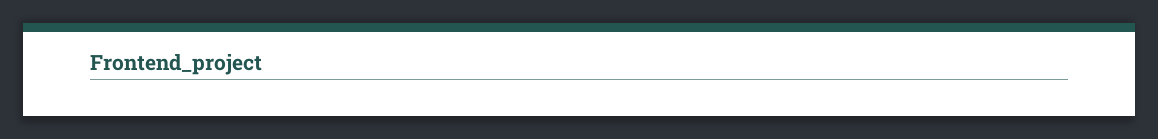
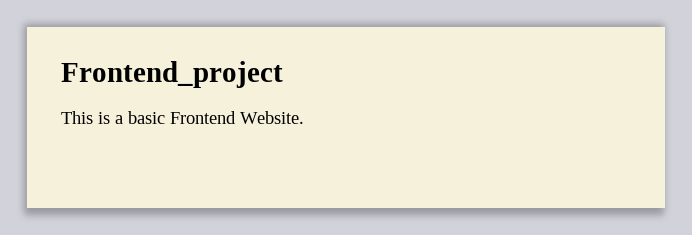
+ This is a basic Frontend Website.

